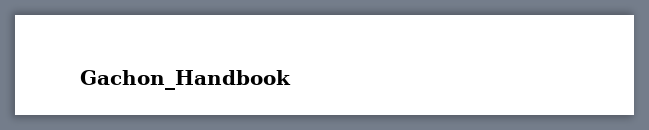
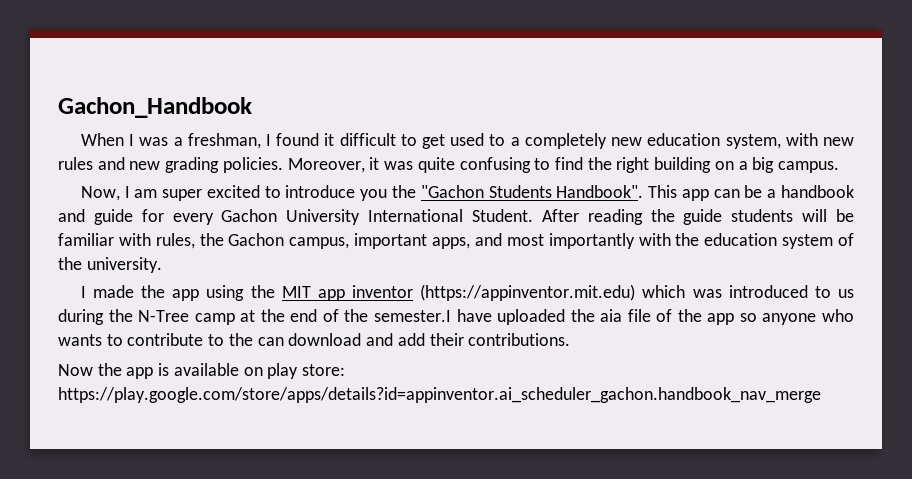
+ When I was a freshman, I found it difficult to get used to a completely new education system, with new rules and new grading policies. Moreover, it was quite confusing to find the right building on a big campus.
+ Now, I am super excited to introduce you the "Gachon Students Handbook". This app can be a handbook and guide for every Gachon University International Student. After reading the guide students will be familiar with rules, the Gachon campus, important apps, and most importantly with the education system of the university.
+ I made the app using the MIT app inventor (https://appinventor.mit.edu) which was introduced to us during the N-Tree camp at the end of the semester.I have uploaded the aia file of the app so anyone who wants to contribute to the can download and add their contributions.
+ Now the app is available on play store: https://play.google.com/store/apps/details?id=appinventor.ai_scheduler_gachon.handbook_nav_merge

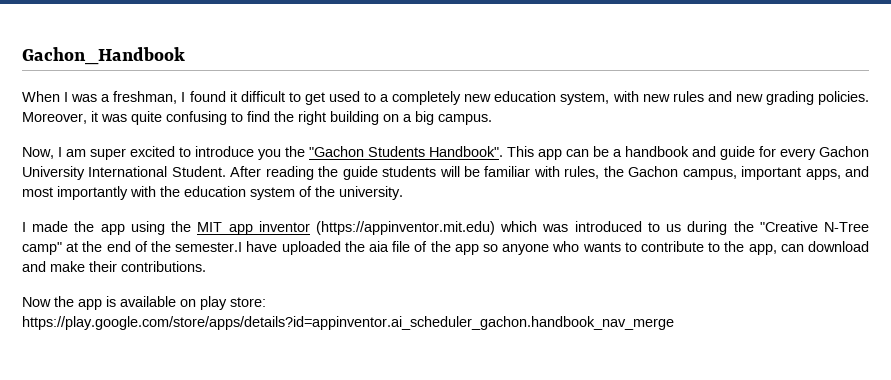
- I made the app using the MIT app inventor (https://appinventor.mit.edu) which was introduced to us during the N-Tree camp at the end of the semester.I have uploaded the aia file of the app so anyone who wants to contribute to the can download and add their contributions.
+ I made the app using the MIT app inventor (https://appinventor.mit.edu) which was introduced to us during the "Creative N-Tree camp" at the end of the semester.I have uploaded the aia file of the app so anyone who wants to contribute to the app, can download and make their contributions.

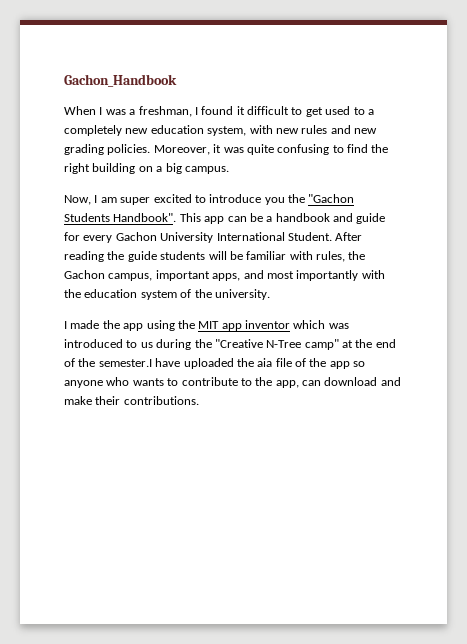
- I made the app using the MIT app inventor (https://appinventor.mit.edu) which was introduced to us during the "Creative N-Tree camp" at the end of the semester.I have uploaded the aia file of the app so anyone who wants to contribute to the app, can download and make their contributions.
+ I made the app using the MIT app inventor which was introduced to us during the "Creative N-Tree camp" at the end of the semester.I have uploaded the aia file of the app so anyone who wants to contribute to the app, can download and make their contributions.
- Now the app is available on play store: https://play.google.com/store/apps/details?id=appinventor.ai_scheduler_gachon.handbook_nav_merge

